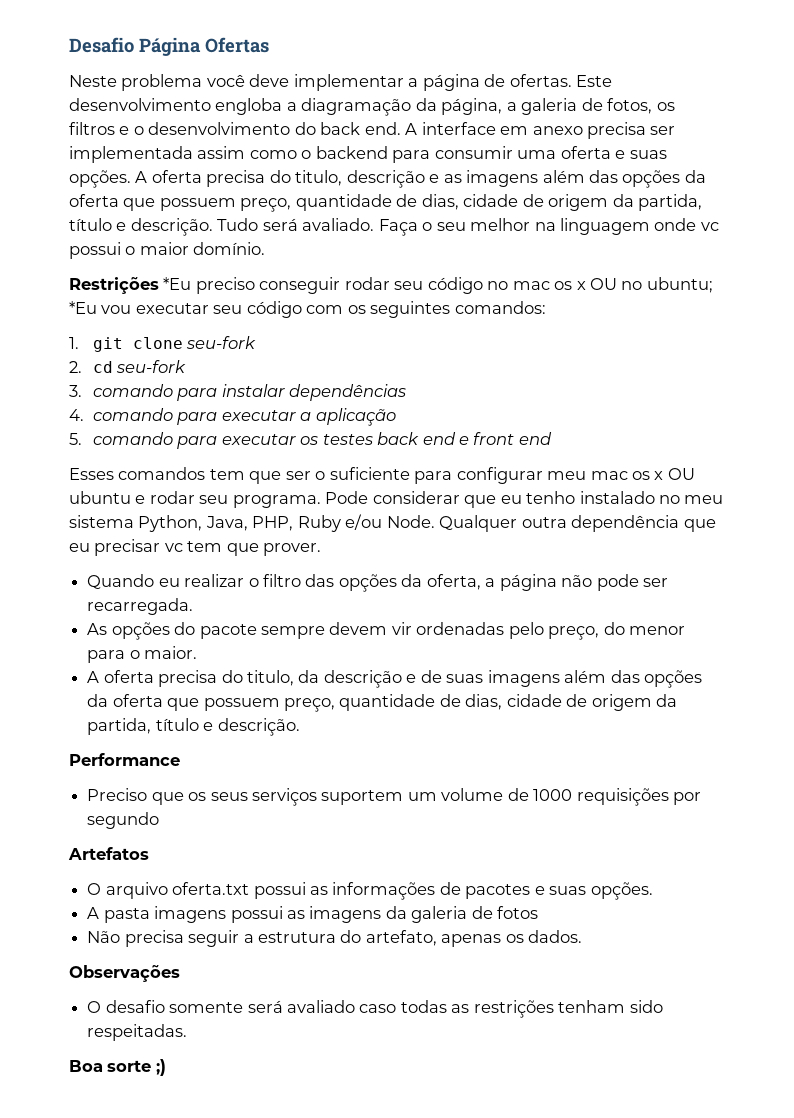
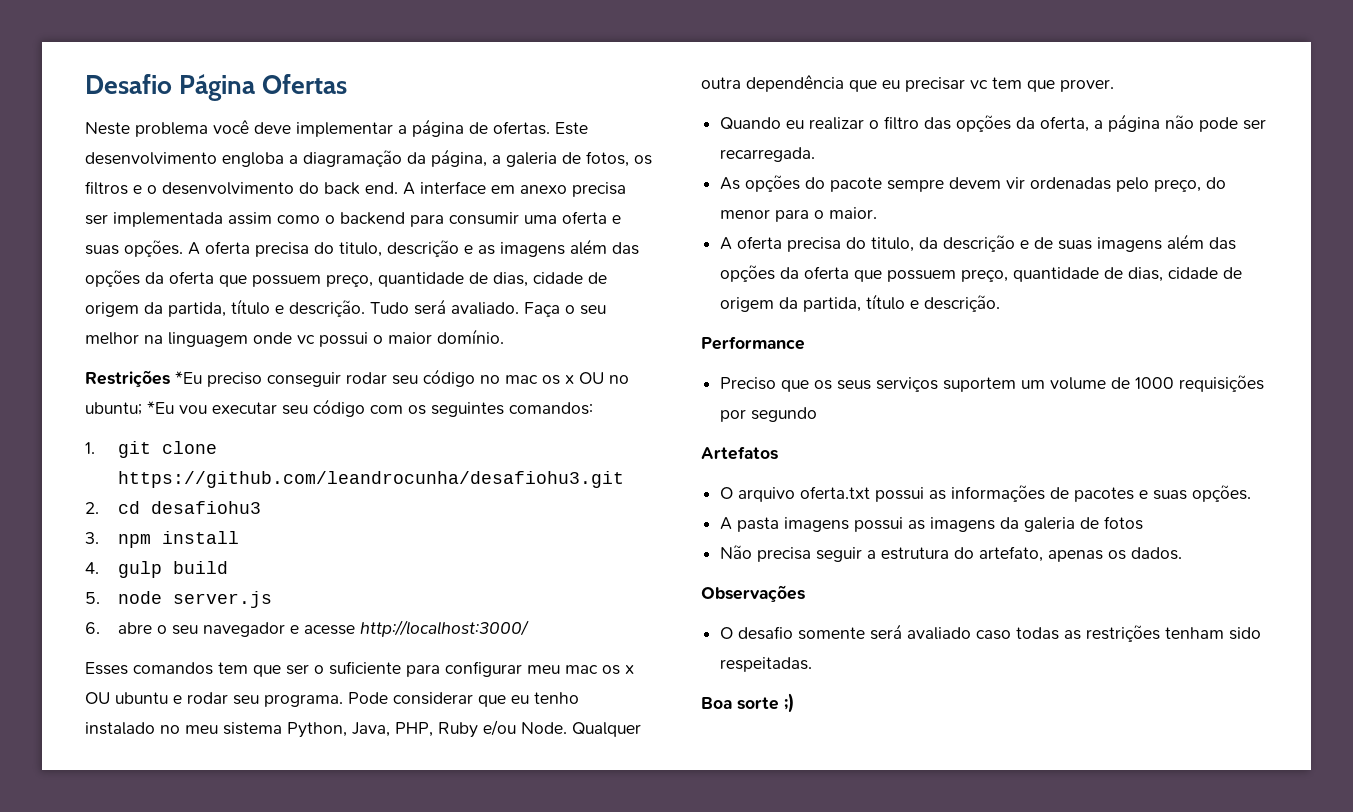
- 1. git clone seu-fork
+ 1. git clone https://github.com/leandrocunha/desafiohu3.git
- 2. cd seu-fork
+ 2. cd desafiohu3
- 3. comando para instalar dependências
- 4. comando para executar a aplicação
- 5. comando para executar os testes back end e front end
+ 3. npm install
+ 4. gulp build
+ 5. node server.js
+ 6. abre o seu navegador e acesse http://localhost:3000/

